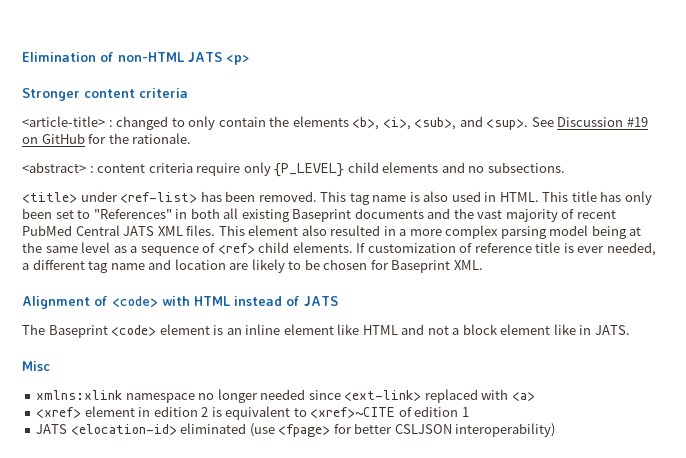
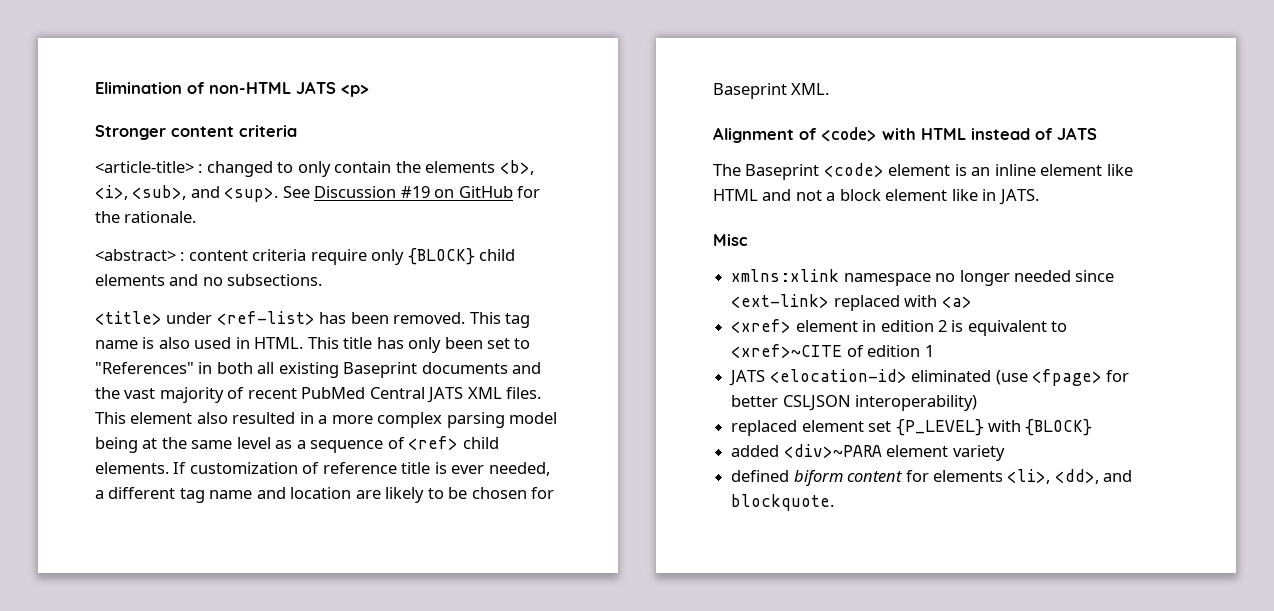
- <abstract> : content criteria require only {P_LEVEL} child elements and no subsections.
+ <abstract> : content criteria require only {BLOCK} child elements and no subsections.
+ replaced element set {P_LEVEL} with {BLOCK}
+ added <div>~PARA element variety
+ defined biform content for elements <li>, <dd>, and blockquote.

